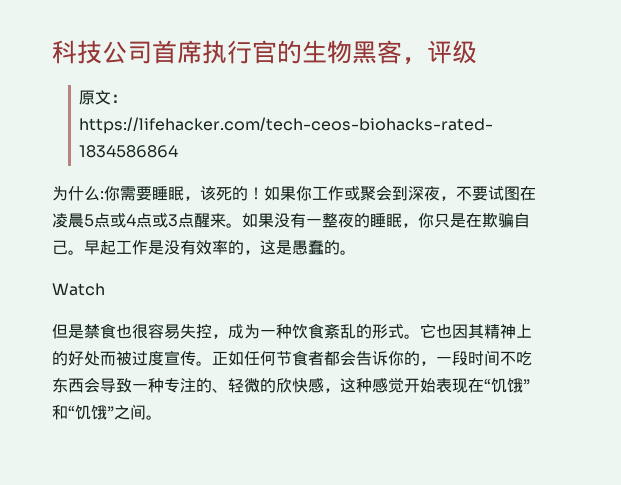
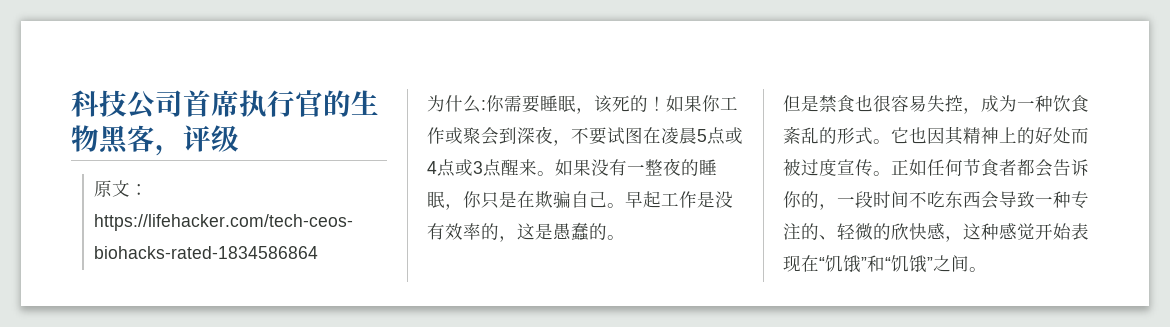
- Watch

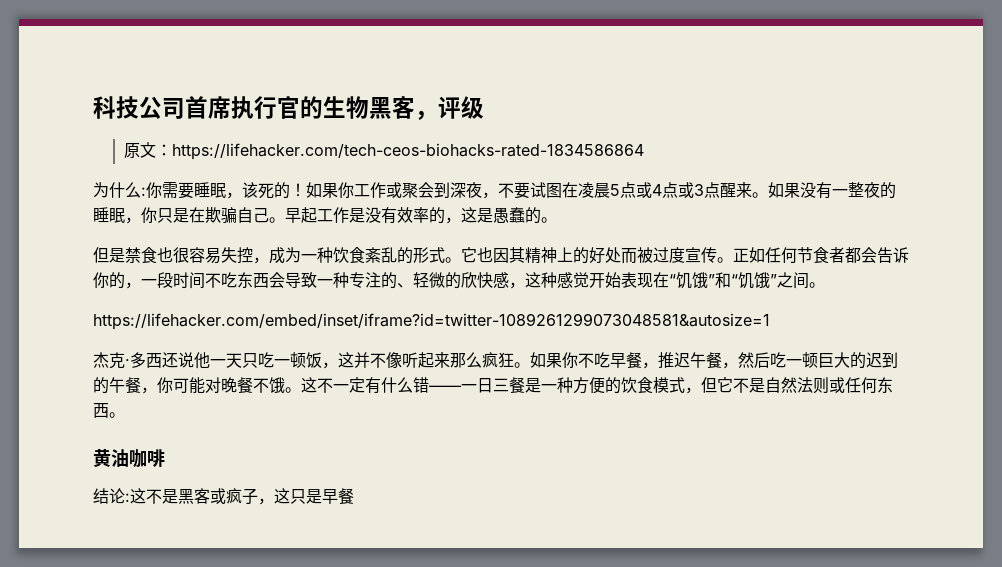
+ https://lifehacker.com/embed/inset/iframe?id=twitter-1089261299073048581&autosize=1
+ 杰克·多西还说他一天只吃一顿饭，这并不像听起来那么疯狂。如果你不吃早餐，推迟午餐，然后吃一顿巨大的迟到的午餐，你可能对晚餐不饿。这不一定有什么错——一日三餐是一种方便的饮食模式，但它不是自然法则或任何东西。
+ 黄油咖啡
+ 结论:这不是黑客或疯子，这只是早餐

